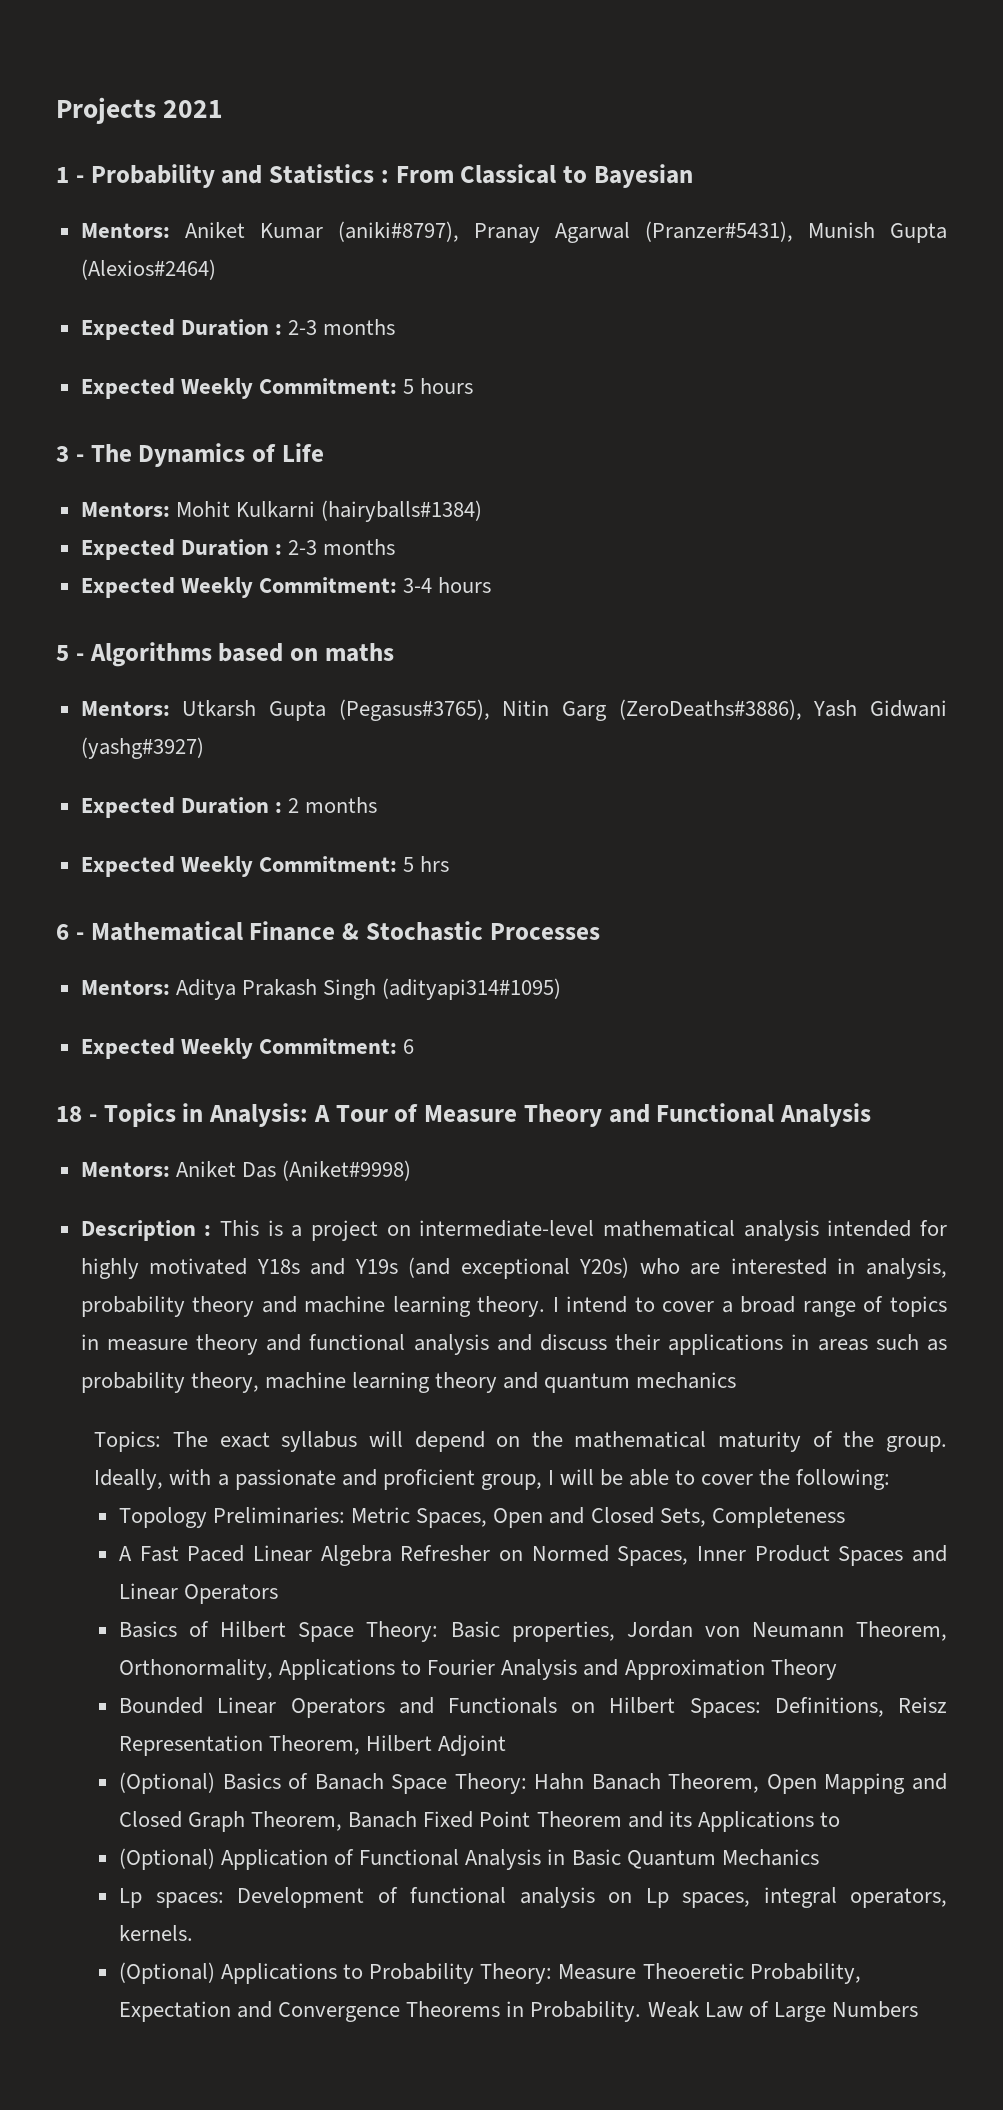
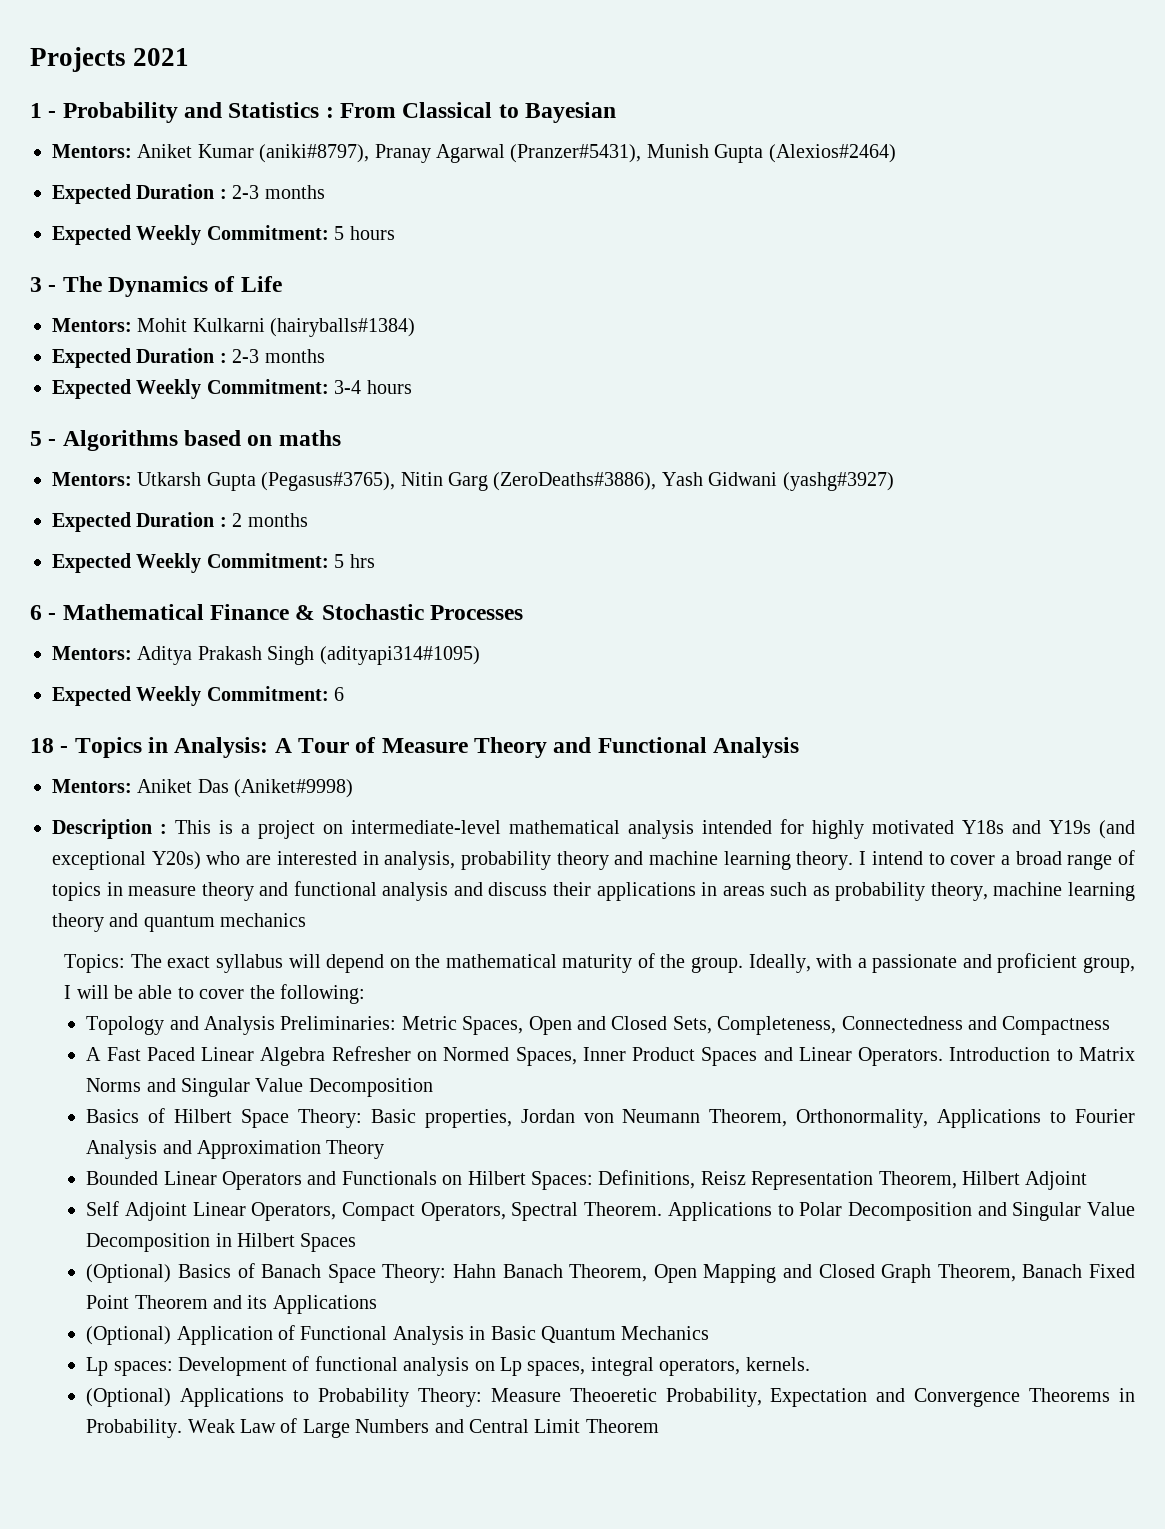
- Topology Preliminaries: Metric Spaces, Open and Closed Sets, Completeness
+ Topology and Analysis Preliminaries: Metric Spaces, Open and Closed Sets, Completeness, Connectedness and Compactness
- A Fast Paced Linear Algebra Refresher on Normed Spaces, Inner Product Spaces and Linear Operators
+ A Fast Paced Linear Algebra Refresher on Normed Spaces, Inner Product Spaces and Linear Operators. Introduction to Matrix Norms and Singular Value Decomposition
+ Self Adjoint Linear Operators, Compact Operators, Spectral Theorem. Applications to Polar Decomposition and Singular Value Decomposition in Hilbert Spaces
- (Optional) Basics of Banach Space Theory: Hahn Banach Theorem, Open Mapping and Closed Graph Theorem, Banach Fixed Point Theorem and its Applications to
+ (Optional) Basics of Banach Space Theory: Hahn Banach Theorem, Open Mapping and Closed Graph Theorem, Banach Fixed Point Theorem and its Applications
- Weak Law of Large Numbers
+ Weak Law of Large Numbers and Central Limit Theorem

